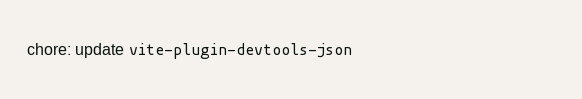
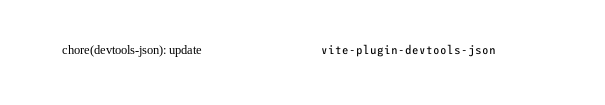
- chore: update vite-plugin-devtools-json
+ chore(devtools-json): update vite-plugin-devtools-json

